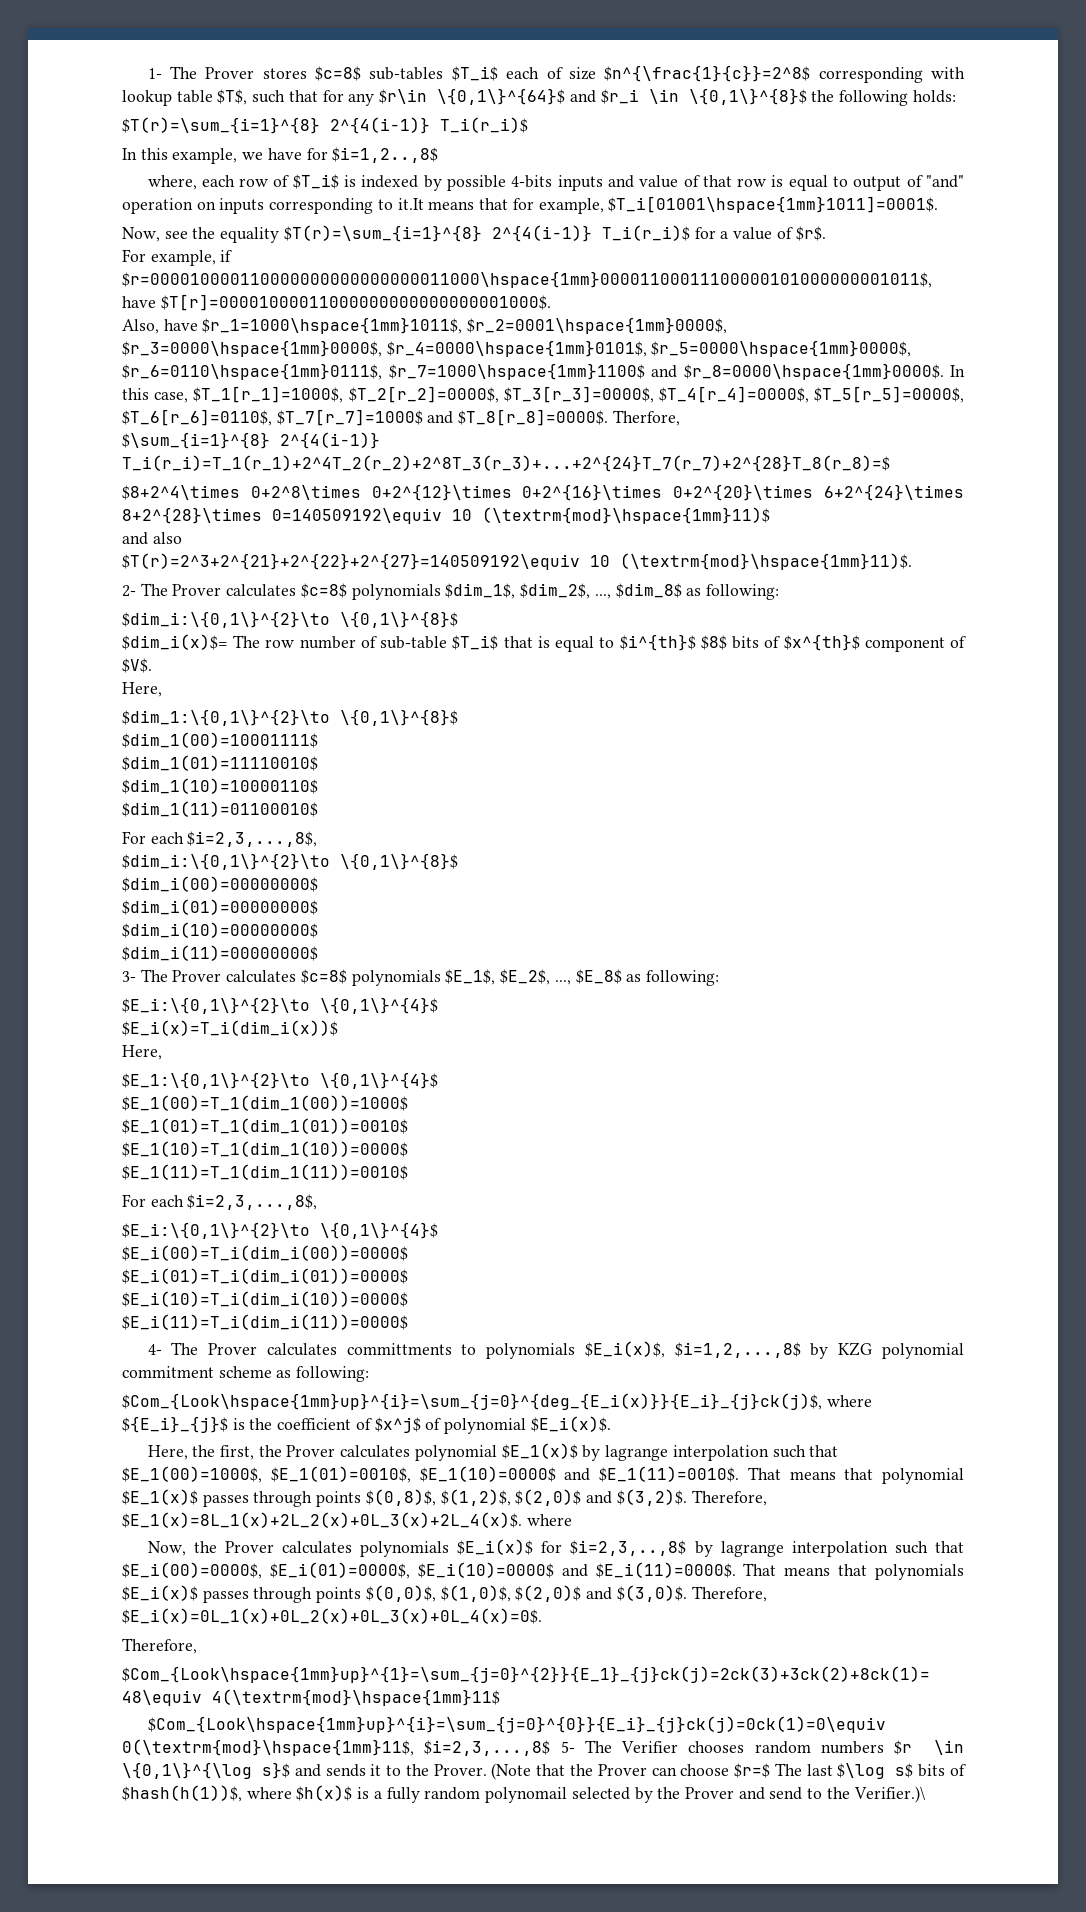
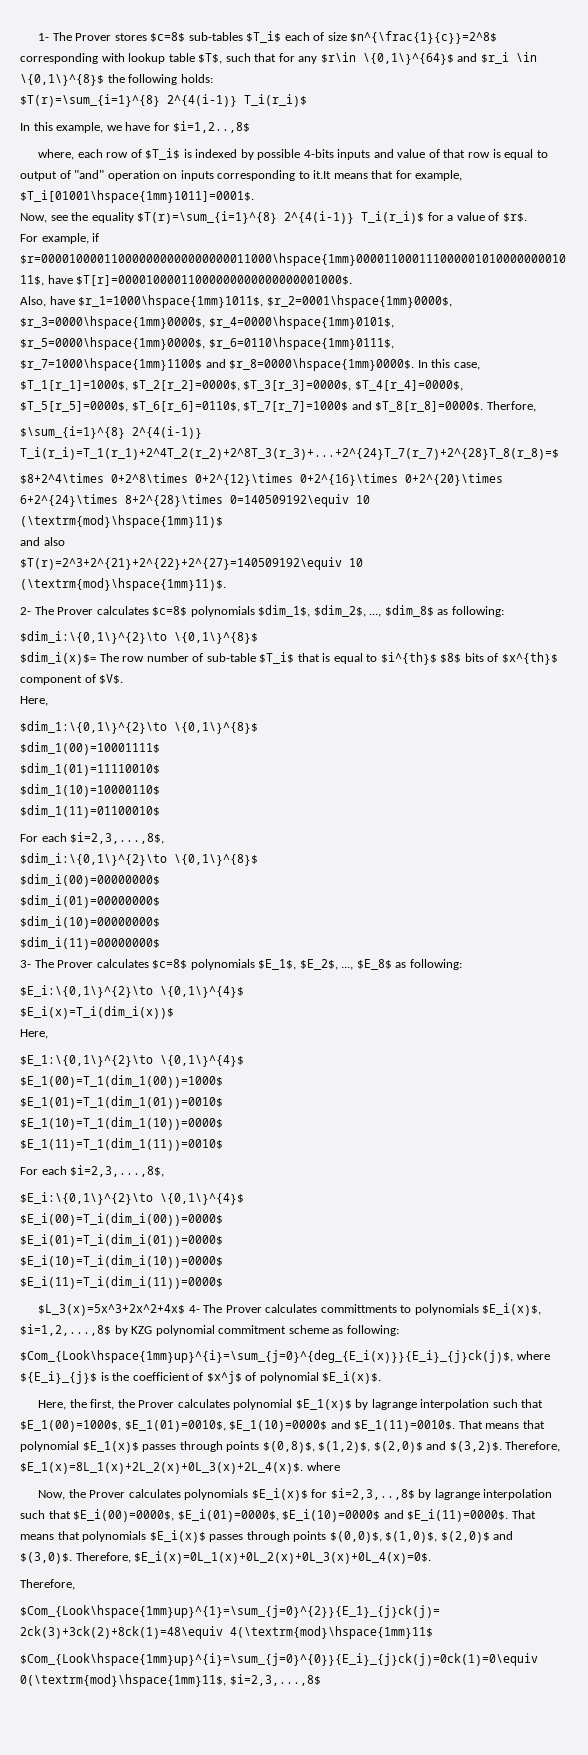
- 4- The Prover calculates committments to polynomials $E_i(x)$, $i=1,2,...,8$ by KZG polynomial commitment scheme as following:
+ $L_3(x)=5x^3+2x^2+4x$ 4- The Prover calculates committments to polynomials $E_i(x)$, $i=1,2,...,8$ by KZG polynomial commitment scheme as following:
- $Com_{Look\hspace{1mm}up}^{i}=\sum_{j=0}^{0}}{E_i}_{j}ck(j)=0ck(1)=0\equiv 0(\textrm{mod}\hspace{1mm}11$, $i=2,3,...,8$ 5- The Verifier chooses random numbers $r \in \{0,1\}^{\log s}$ and sends it to the Prover. (Note that the Prover can choose $r=$ The last $\log s$ bits of $hash(h(1))$, where $h(x)$ is a fully random polynomail selected by the Prover and send to the Verifier.)\
+ $Com_{Look\hspace{1mm}up}^{i}=\sum_{j=0}^{0}}{E_i}_{j}ck(j)=0ck(1)=0\equiv 0(\textrm{mod}\hspace{1mm}11$, $i=2,3,...,8$

